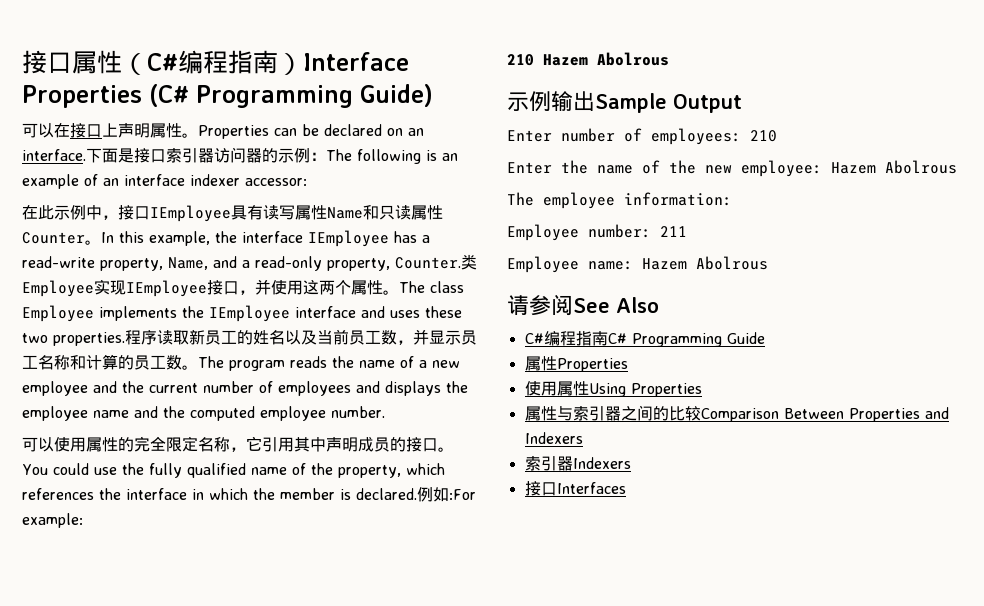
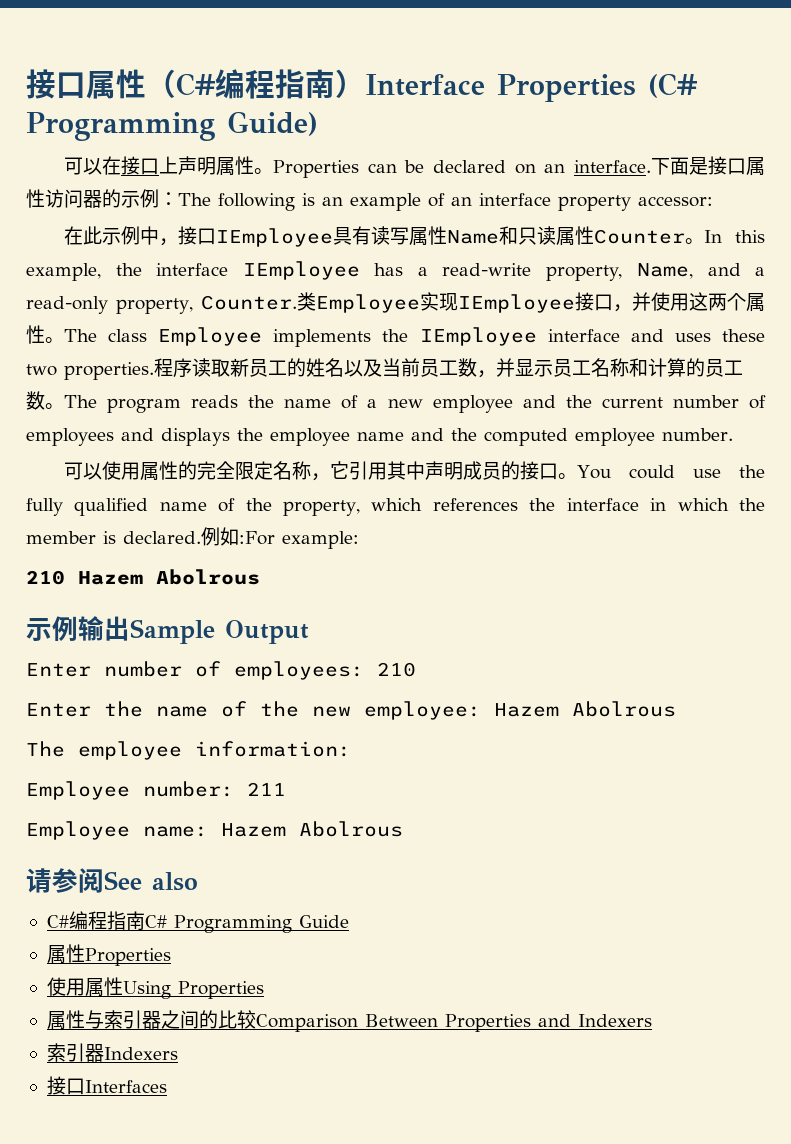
- 下面是接口索引器访问器的示例：The following is an example of an interface indexer accessor:
+ 下面是接口属性访问器的示例：The following is an example of an interface property accessor:
- 请参阅See Also
+ 请参阅See also

